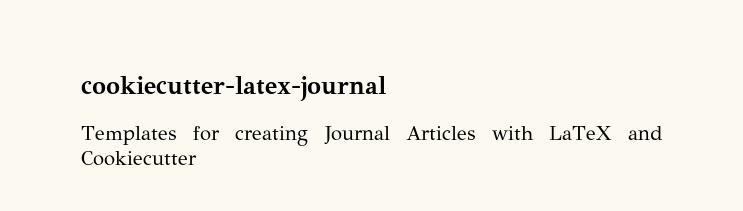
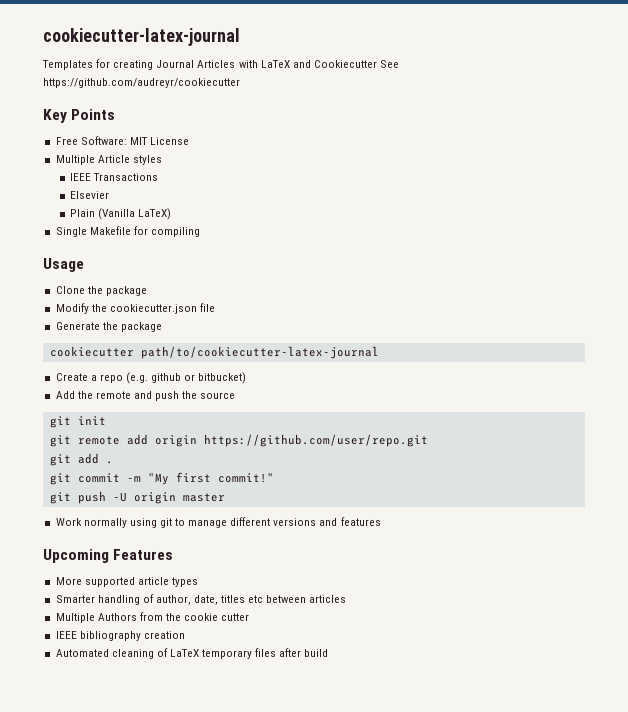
- Templates for creating Journal Articles with LaTeX and Cookiecutter
+ Templates for creating Journal Articles with LaTeX and Cookiecutter See https://github.com/audreyr/cookiecutter
+ Key Points
+ Free Software: MIT License
+ Multiple Article styles
+ IEEE Transactions
+ Elsevier
+ Plain (Vanilla LaTeX)
+ Single Makefile for compiling
+ Usage
+ Clone the package
+ Modify the cookiecutter.json file
+ Generate the package
+ cookiecutter path/to/cookiecutter-latex-journal
+ Create a repo (e.g. github or bitbucket)
+ Add the remote and push the source
+ git init
+ git remote add origin https://github.com/user/repo.git
+ git add .
+ git commit -m "My first commit!"
+ git push -U origin master
+ Work normally using git to manage different versions and features
+ Upcoming Features
+ More supported article types
+ Smarter handling of author, date, titles etc between articles
+ Multiple Authors from the cookie cutter
+ IEEE bibliography creation
+ Automated cleaning of LaTeX temporary files after build

